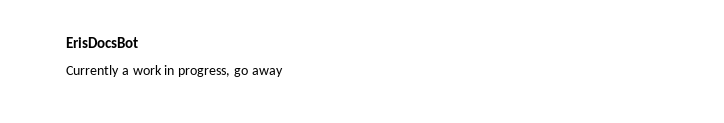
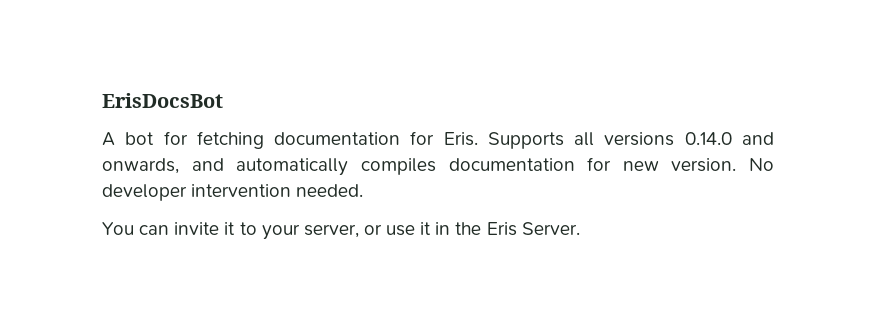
- Currently a work in progress, go away
+ A bot for fetching documentation for Eris. Supports all versions 0.14.0 and onwards, and automatically compiles documentation for new version. No developer intervention needed.
+ You can invite it to your server, or use it in the Eris Server.

